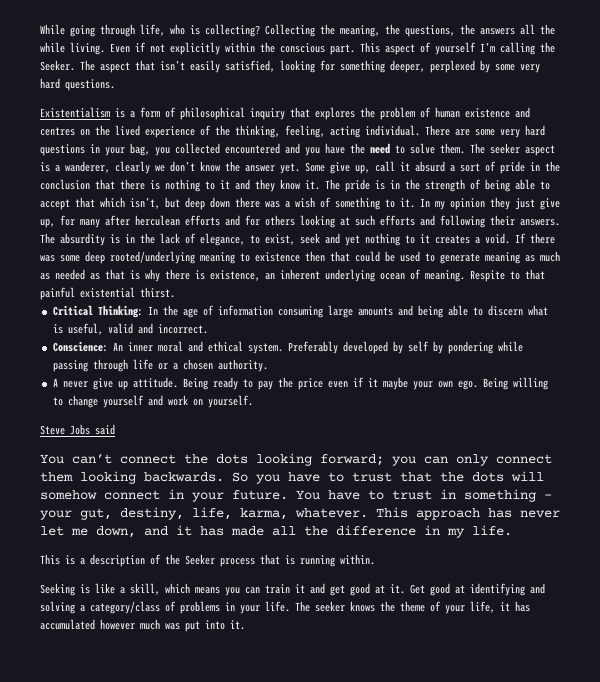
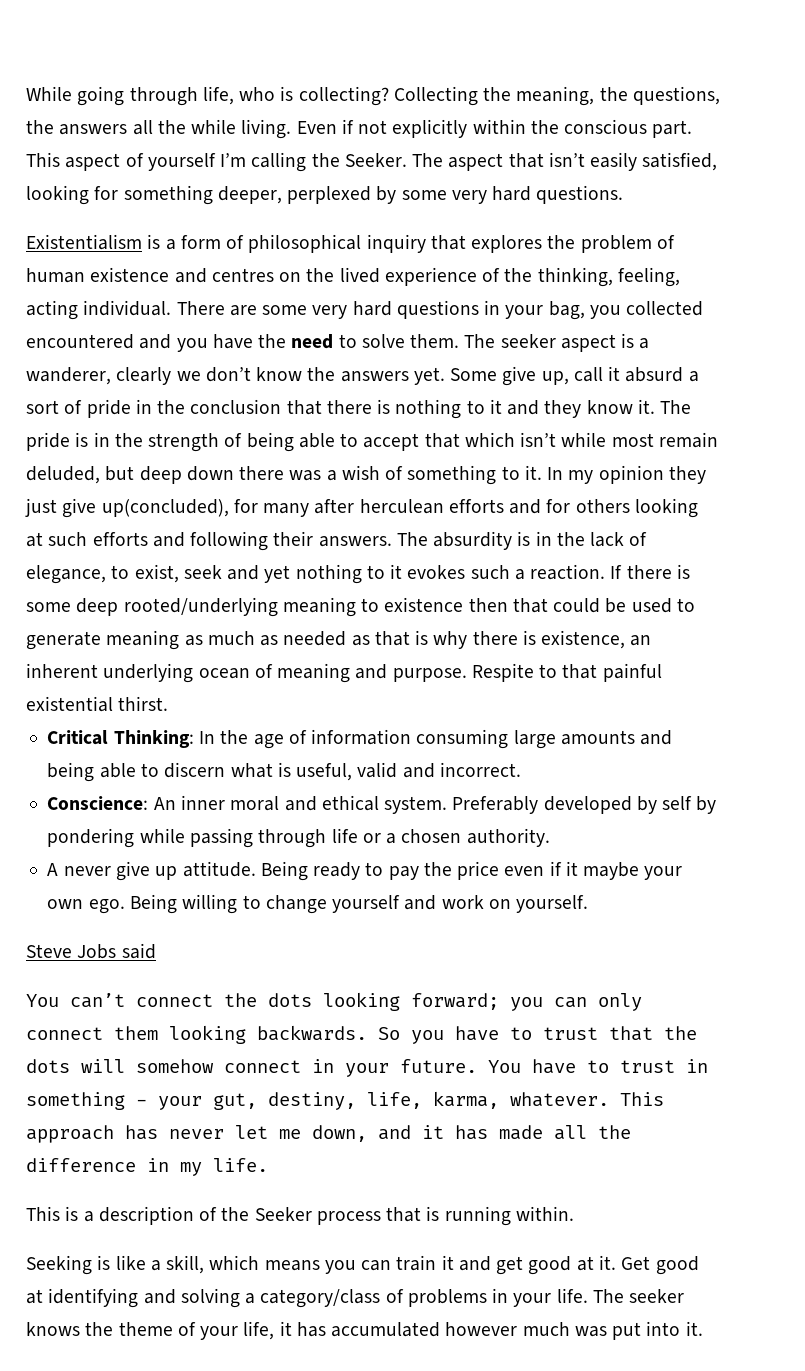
- The seeker aspect is a wanderer, clearly we don’t know the answer yet.
+ The seeker aspect is a wanderer, clearly we don’t know the answers yet.
- The pride is in the strength of being able to accept that which isn’t, but deep down there was a wish of something to it.
+ The pride is in the strength of being able to accept that which isn’t while most remain deluded, but deep down there was a wish of something to it.
- In my opinion they just give up, for many after herculean efforts and for others looking at such efforts and following their answers.
+ In my opinion they just give up(concluded), for many after herculean efforts and for others looking at such efforts and following their answers.
- The absurdity is in the lack of elegance, to exist, seek and yet nothing to it creates a void.
+ The absurdity is in the lack of elegance, to exist, seek and yet nothing to it evokes such a reaction.
- If there was some deep rooted/underlying meaning to existence then that could be used to generate meaning as much as needed as that is why there is existence, an inherent underlying ocean of meaning.
+ If there is some deep rooted/underlying meaning to existence then that could be used to generate meaning as much as needed as that is why there is existence, an inherent underlying ocean of meaning and purpose.

